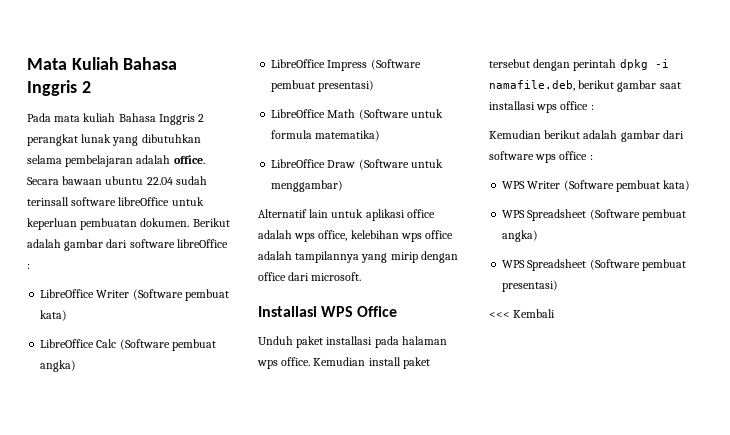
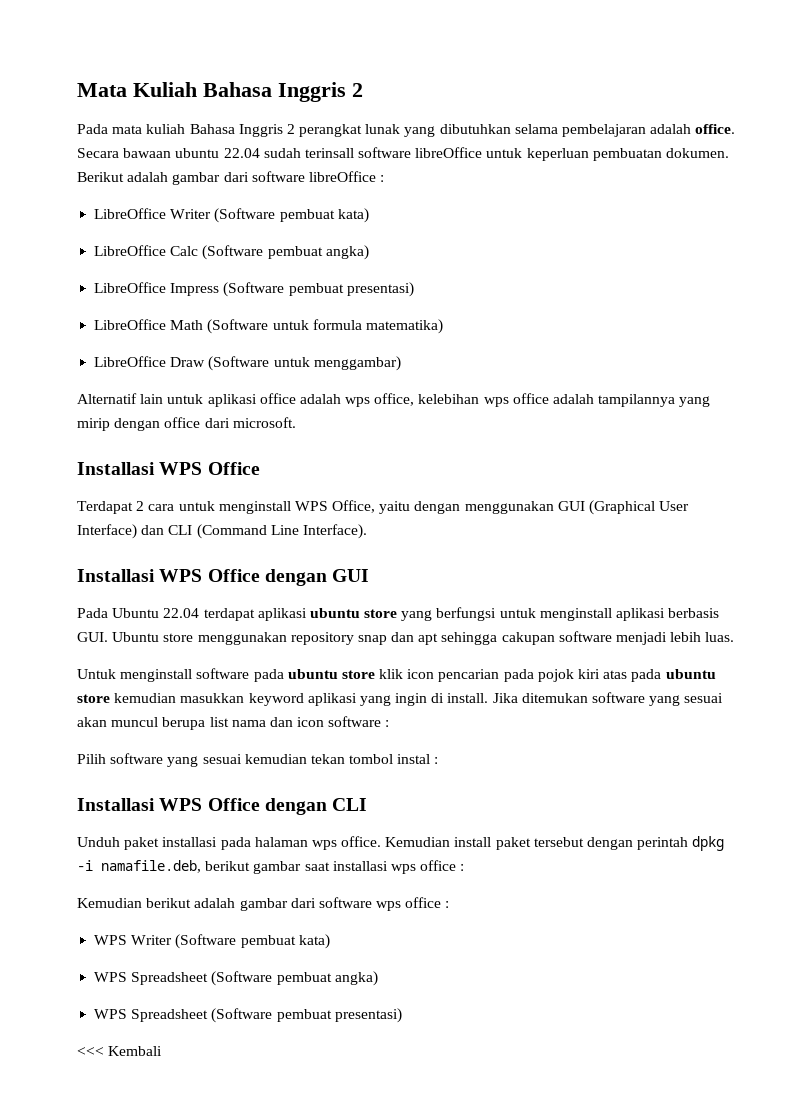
+ Terdapat 2 cara untuk menginstall WPS Office, yaitu dengan menggunakan GUI (Graphical User Interface) dan CLI (Command Line Interface).
+ Installasi WPS Office dengan GUI
+ Pada Ubuntu 22.04 terdapat aplikasi ubuntu store yang berfungsi untuk menginstall aplikasi berbasis GUI. Ubuntu store menggunakan repository snap dan apt sehingga cakupan software menjadi lebih luas.
+ Untuk menginstall software pada ubuntu store klik icon pencarian pada pojok kiri atas pada ubuntu store kemudian masukkan keyword aplikasi yang ingin di install. Jika ditemukan software yang sesuai akan muncul berupa list nama dan icon software :
+ Pilih software yang sesuai kemudian tekan tombol instal :
+ Installasi WPS Office dengan CLI

